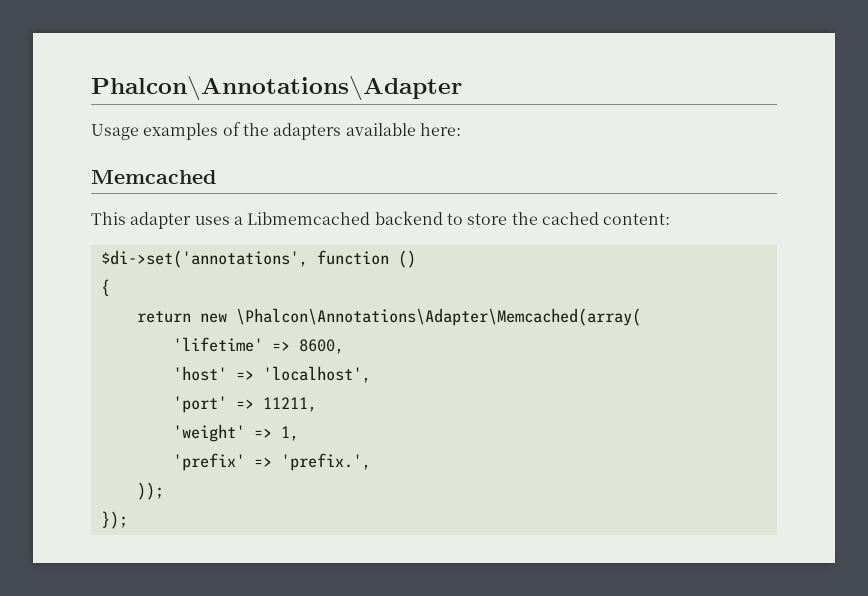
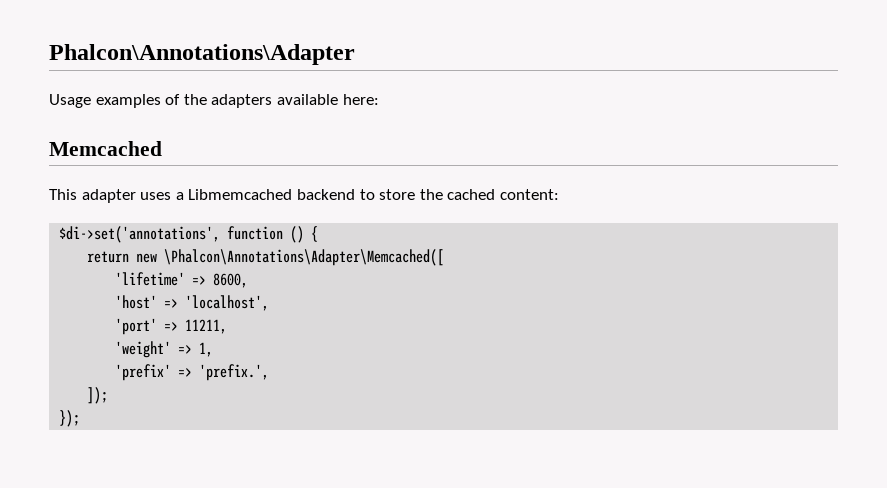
- $di->set('annotations', function ()
- {
+ $di->set('annotations', function () {
- return new \Phalcon\Annotations\Adapter\Memcached(array(
+ return new \Phalcon\Annotations\Adapter\Memcached([
- ));
+ ]);

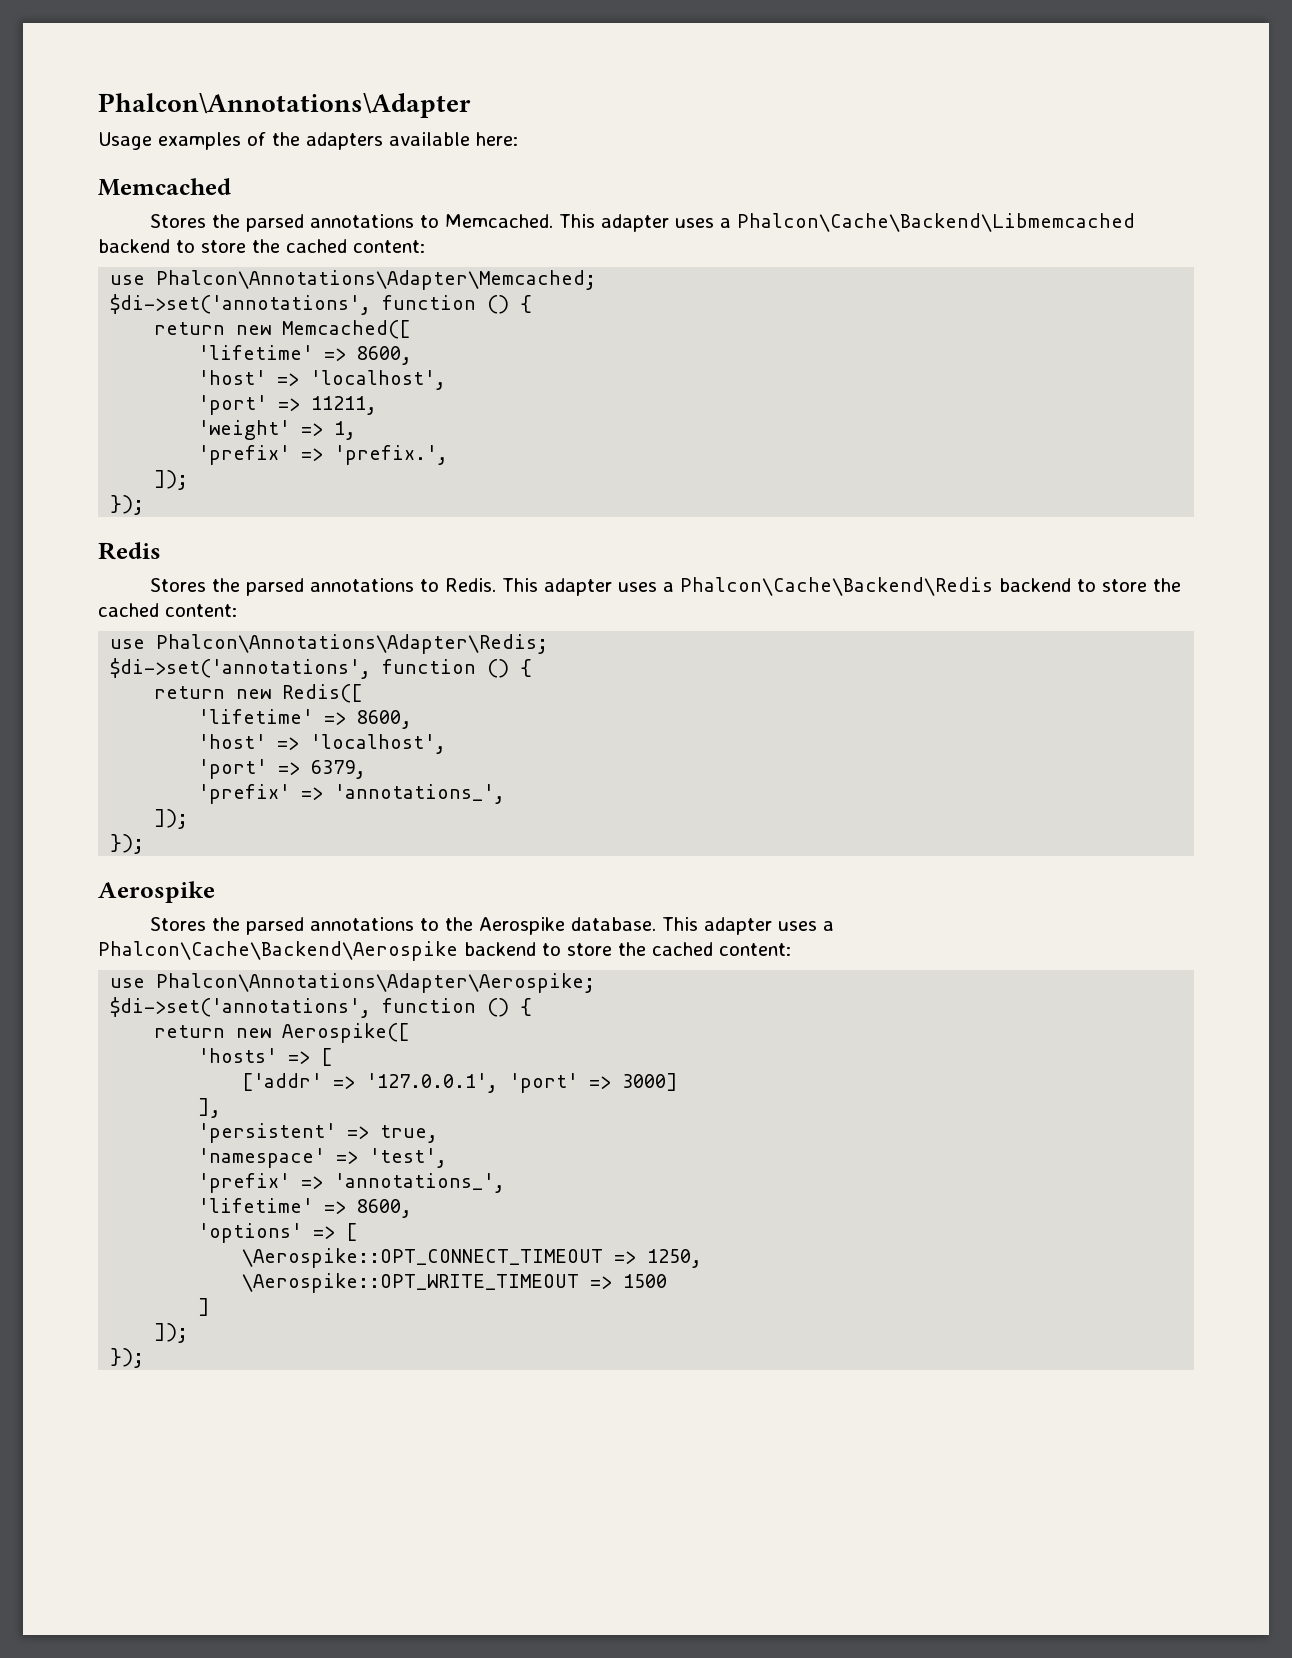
- This adapter uses a Libmemcached backend to store the cached content:
+ Stores the parsed annotations to Memcached. This adapter uses a Phalcon\Cache\Backend\Libmemcached backend to store the cached content:
+ use Phalcon\Annotations\Adapter\Memcached;
  $di->set('annotations', function () {
- return new \Phalcon\Annotations\Adapter\Memcached([
+ return new Memcached([
+ Redis
+ Stores the parsed annotations to Redis. This adapter uses a Phalcon\Cache\Backend\Redis backend to store the cached content:
+ use Phalcon\Annotations\Adapter\Redis;
+ $di->set('annotations', function () {
+ return new Redis([
+ 'lifetime' => 8600,
+ 'host' => 'localhost',
+ 'port' => 6379,
+ 'prefix' => 'annotations_',
+ ]);
+ });
+ Aerospike
+ Stores the parsed annotations to the Aerospike database. This adapter uses a Phalcon\Cache\Backend\Aerospike backend to store the cached content:
+ use Phalcon\Annotations\Adapter\Aerospike;
+ $di->set('annotations', function () {
+ return new Aerospike([
+ 'hosts' => [
+ ['addr' => '127.0.0.1', 'port' => 3000]
+ ],
+ 'persistent' => true,
+ 'namespace' => 'test',
+ 'prefix' => 'annotations_',
+ 'lifetime' => 8600,
+ 'options' => [
+ \Aerospike::OPT_CONNECT_TIMEOUT => 1250,
+ \Aerospike::OPT_WRITE_TIMEOUT => 1500
+ ]
+ ]);
+ });

